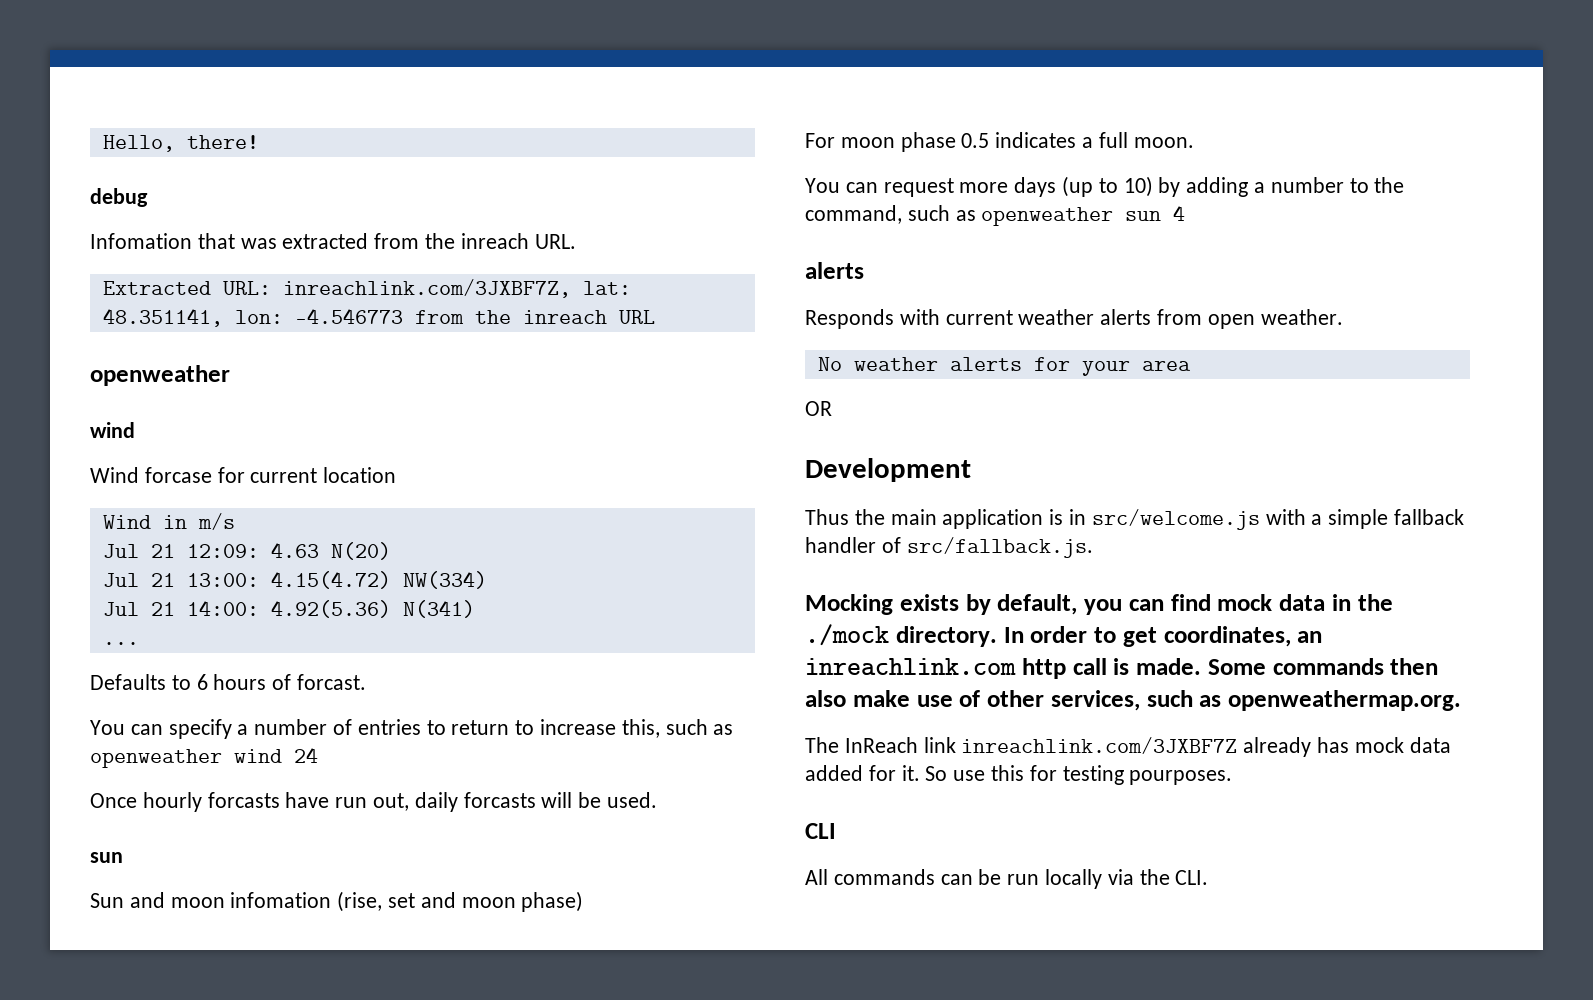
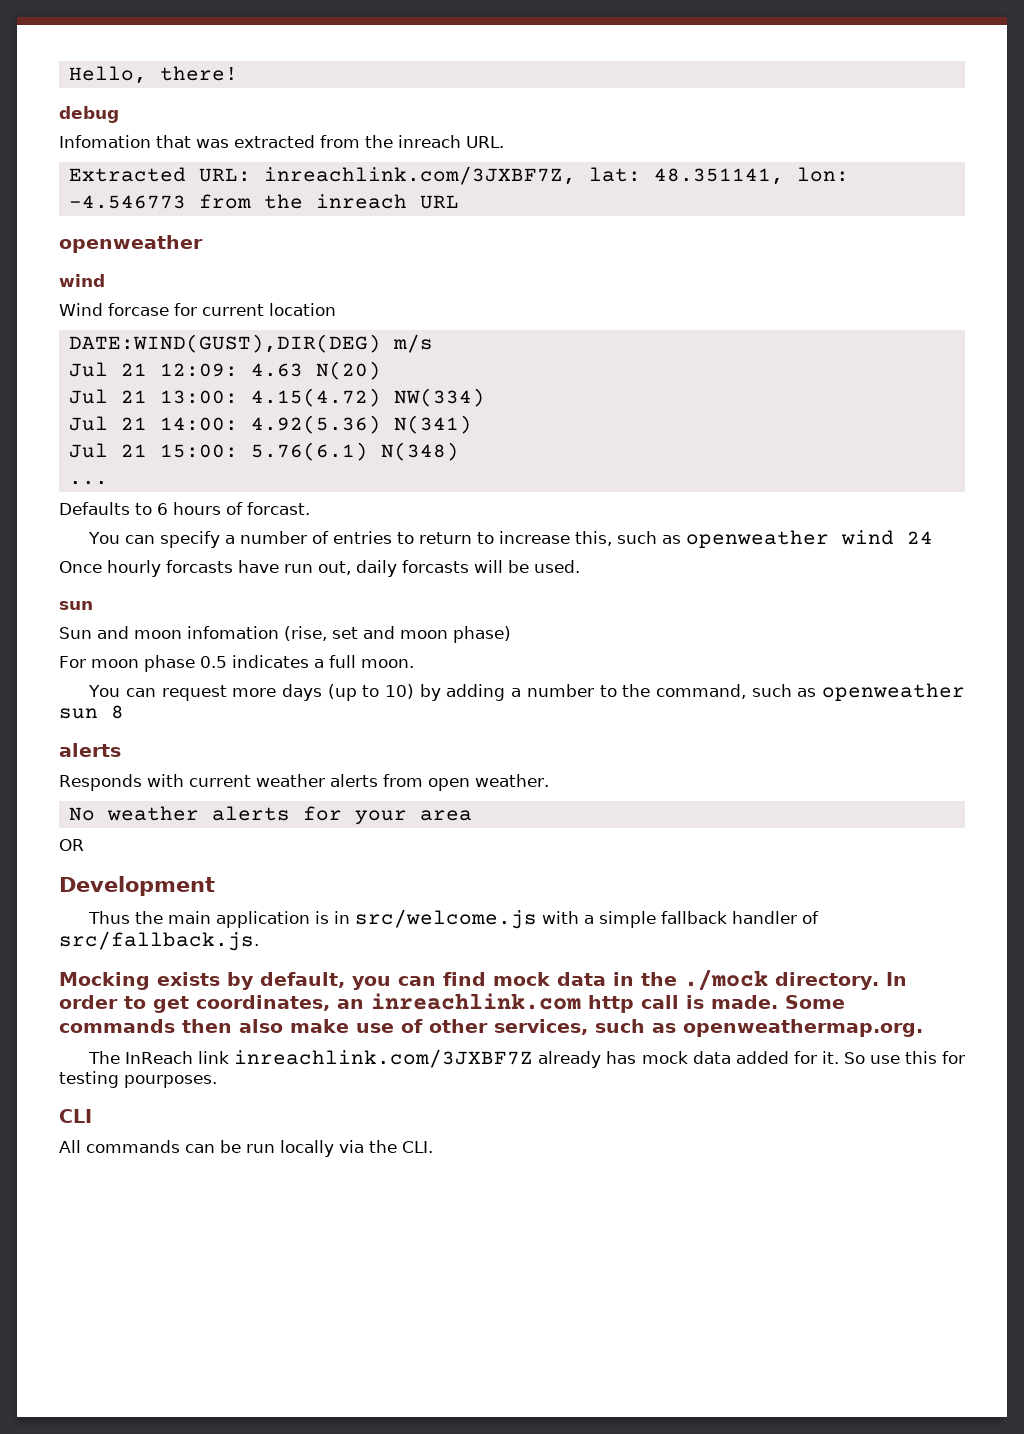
- Wind in m/s
+ DATE:WIND(GUST),DIR(DEG) m/s
+ Jul 21 15:00: 5.76(6.1) N(348)
- You can request more days (up to 10) by adding a number to the command, such as openweather sun 4
+ You can request more days (up to 10) by adding a number to the command, such as openweather sun 8

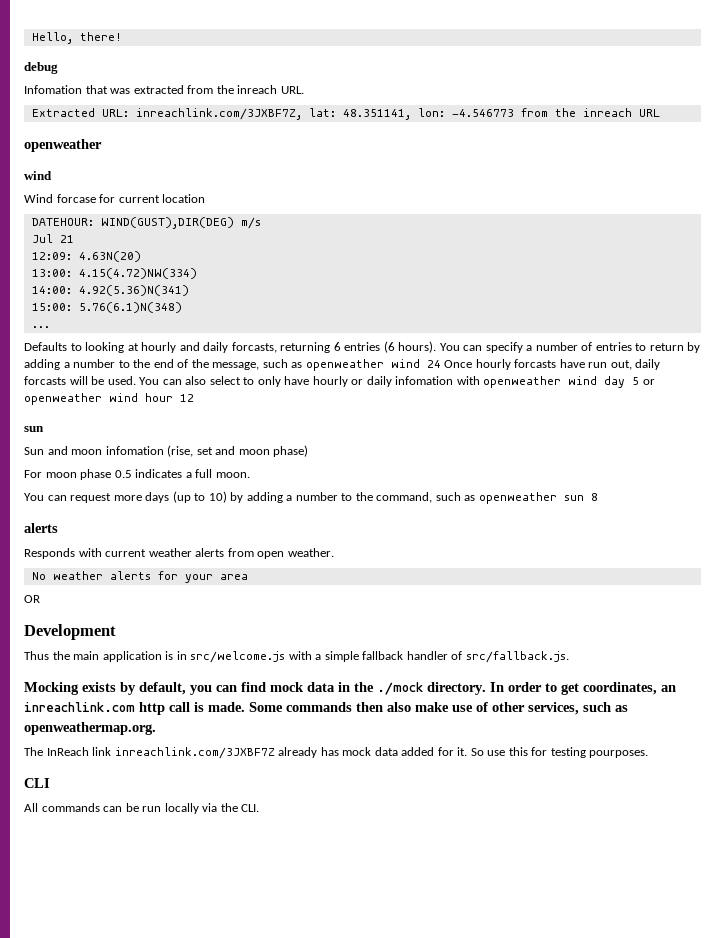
- DATE:WIND(GUST),DIR(DEG) m/s
+ DATEHOUR: WIND(GUST),DIR(DEG) m/s
- Jul 21 12:09: 4.63 N(20)
- Jul 21 13:00: 4.15(4.72) NW(334)
- Jul 21 14:00: 4.92(5.36) N(341)
- Jul 21 15:00: 5.76(6.1) N(348)
+ Jul 21
+ 12:09: 4.63N(20)
+ 13:00: 4.15(4.72)NW(334)
+ 14:00: 4.92(5.36)N(341)
+ 15:00: 5.76(6.1)N(348)
  ...
- Defaults to 6 hours of forcast.
- You can specify a number of entries to return to increase this, such as openweather wind 24
- Once hourly forcasts have run out, daily forcasts will be used.
+ Defaults to looking at hourly and daily forcasts, returning 6 entries (6 hours). You can specify a number of entries to return by adding a number to the end of the message, such as openweather wind 24 Once hourly forcasts have run out, daily forcasts will be used. You can also select to only have hourly or daily infomation with openweather wind day 5 or openweather wind hour 12

